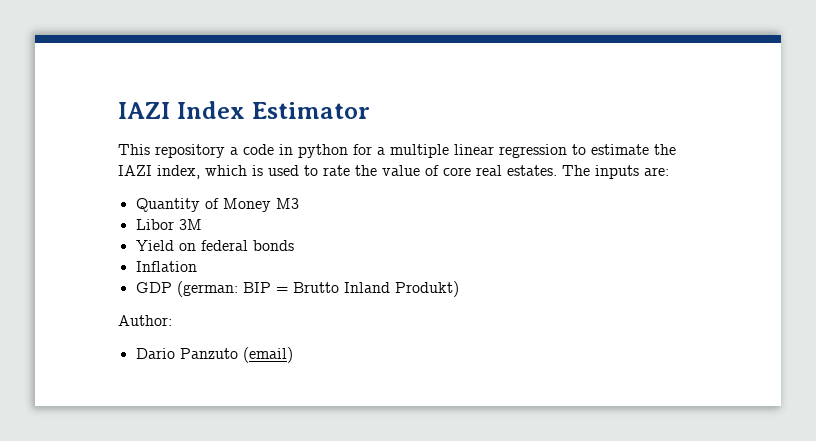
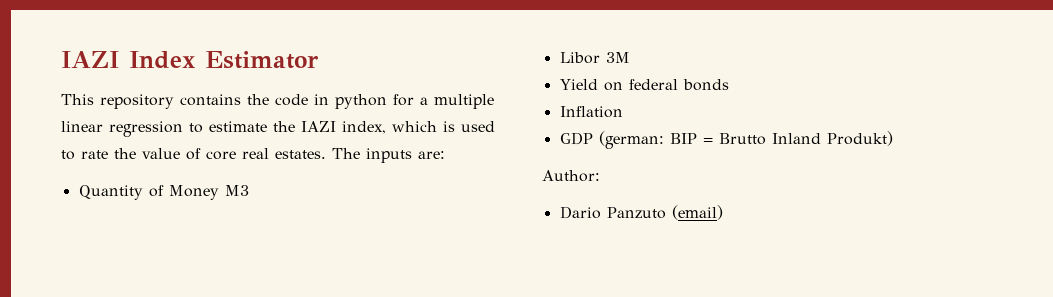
- This repository a code in python for a multiple linear regression to estimate the IAZI index, which is used to rate the value of core real estates.
+ This repository contains the code in python for a multiple linear regression to estimate the IAZI index, which is used to rate the value of core real estates.

